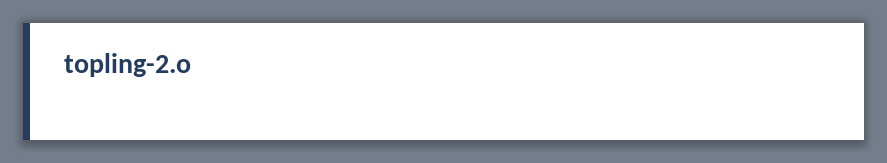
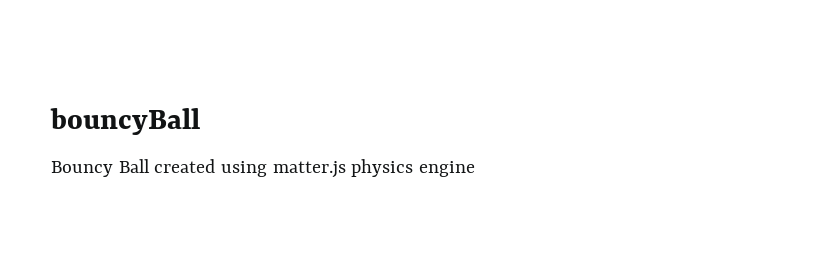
- topling-2.o
+ bouncyBall
+ Bouncy Ball created using matter.js physics engine

